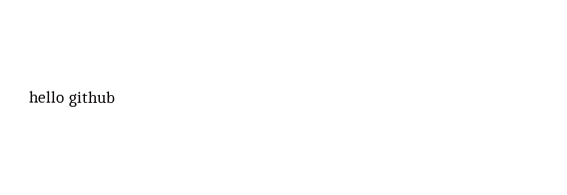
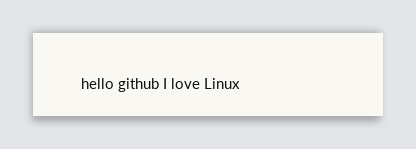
- hello github
+ hello github I love Linux

